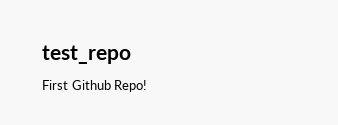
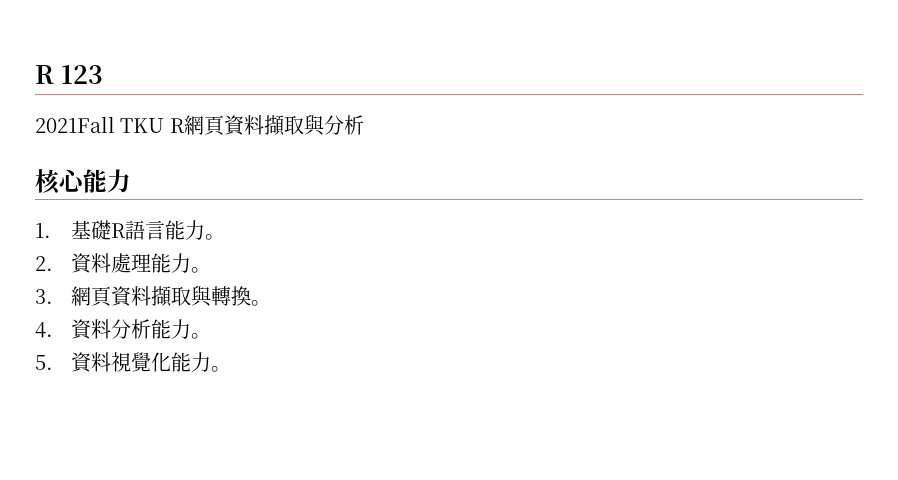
- test_repo
- First Github Repo!
+ R 123
+ 2021Fall TKU R網頁資料擷取與分析
+ 核心能力
+ 1.基礎R語言能力。
+ 2.資料處理能力。
+ 3.網頁資料擷取與轉換。
+ 4.資料分析能力。
+ 5.資料視覺化能力。

